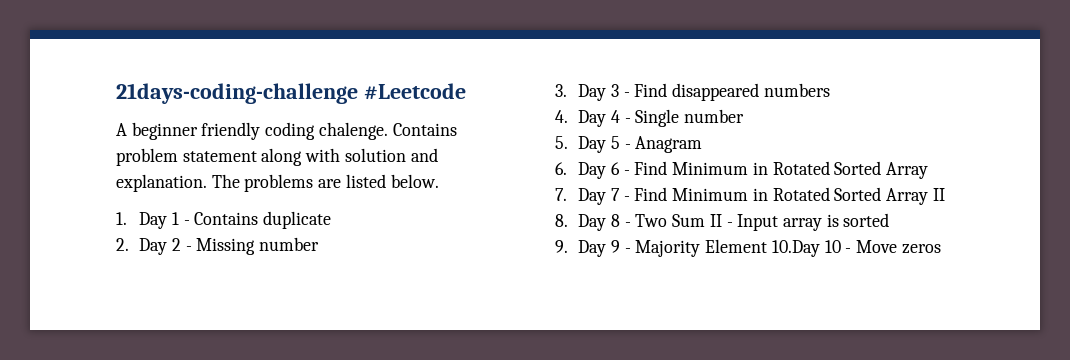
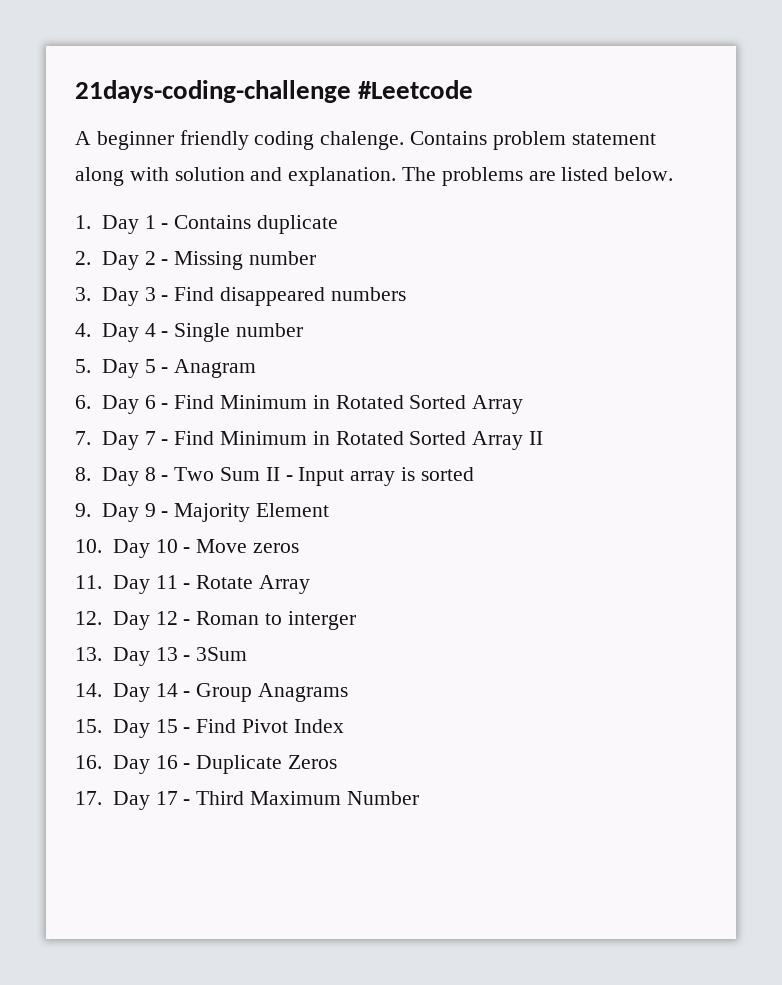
- 9. Day 9 - Majority Element 10.Day 10 - Move zeros
+ 9. Day 9 - Majority Element
+ 10. Day 10 - Move zeros
+ 11. Day 11 - Rotate Array
+ 12. Day 12 - Roman to interger
+ 13. Day 13 - 3Sum
+ 14. Day 14 - Group Anagrams
+ 15. Day 15 - Find Pivot Index
+ 16. Day 16 - Duplicate Zeros
+ 17. Day 17 - Third Maximum Number

